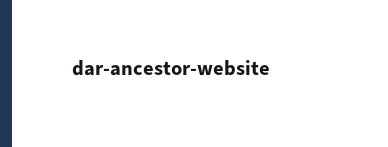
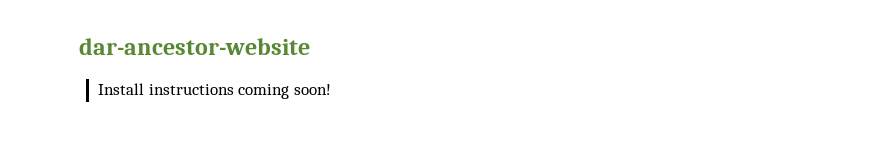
+ Install instructions coming soon!

